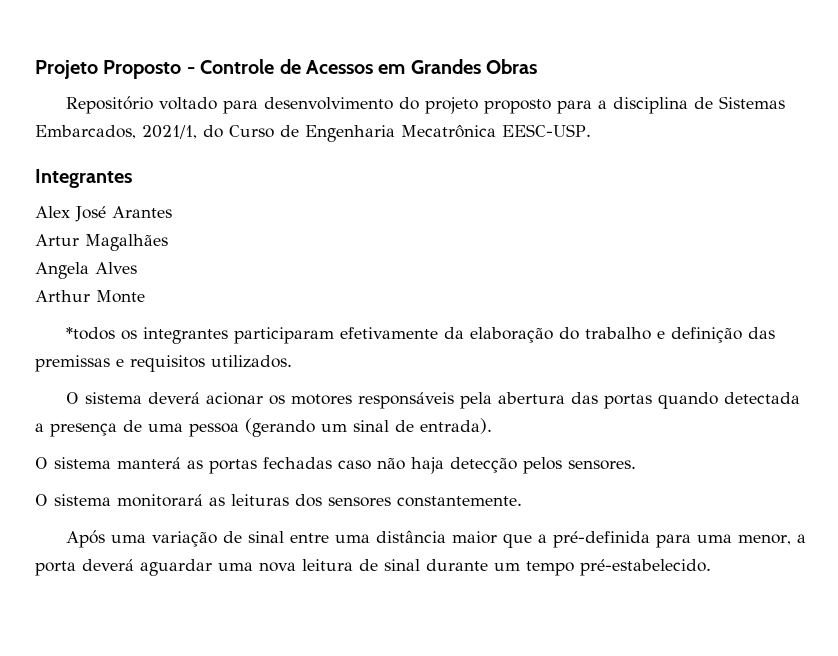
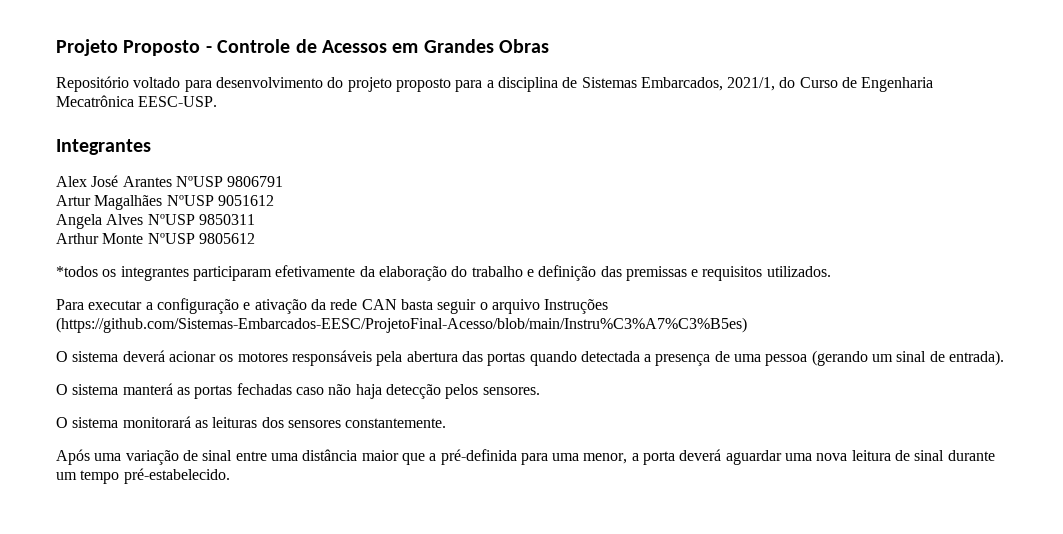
- Alex José Arantes
+ Alex José Arantes NºUSP 9806791
- Artur Magalhães
+ Artur Magalhães NºUSP 9051612
- Angela Alves
+ Angela Alves NºUSP 9850311
- Arthur Monte
+ Arthur Monte NºUSP 9805612
+ Para executar a configuração e ativação da rede CAN basta seguir o arquivo Instruções (https://github.com/Sistemas-Embarcados-EESC/ProjetoFinal-Acesso/blob/main/Instru%C3%A7%C3%B5es)

